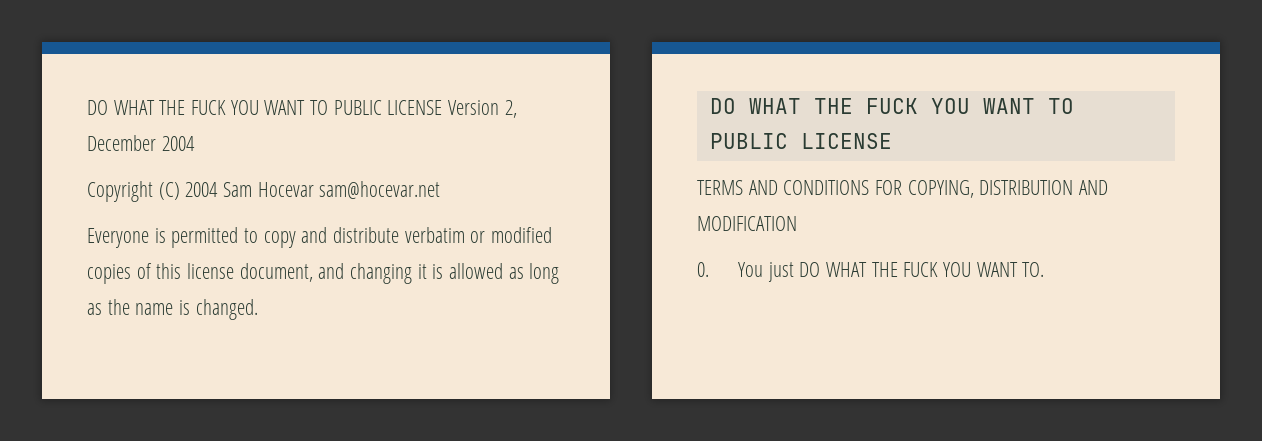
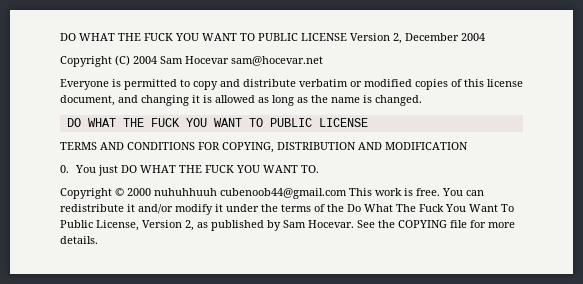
+ Copyright © 2000 nuhuhhuuh cubenoob44@gmail.com This work is free. You can redistribute it and/or modify it under the terms of the Do What The Fuck You Want To Public License, Version 2, as published by Sam Hocevar. See the COPYING file for more details.

